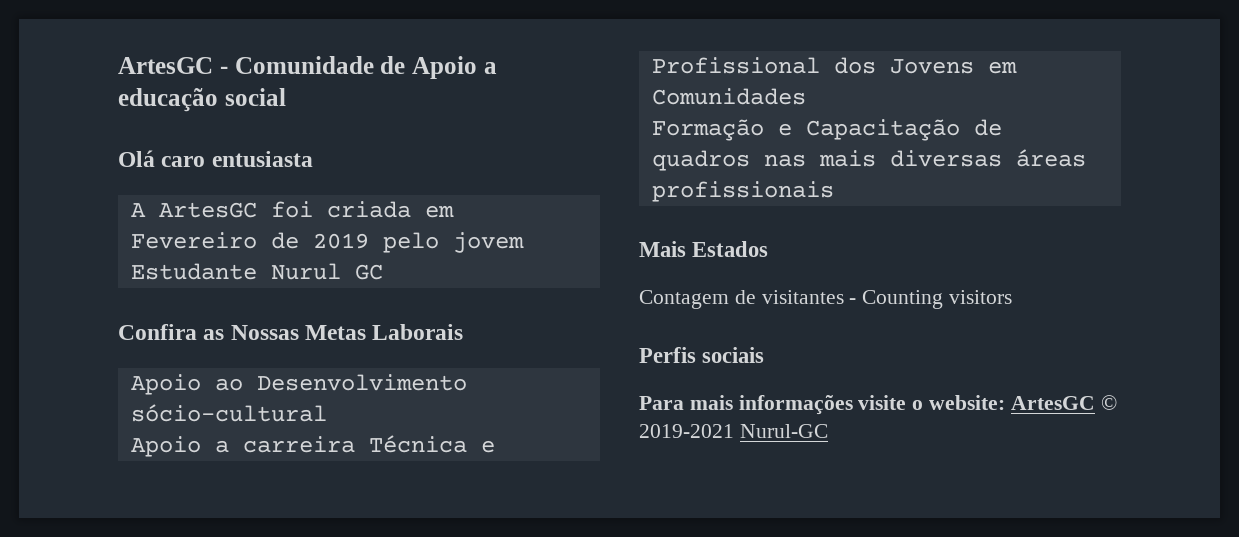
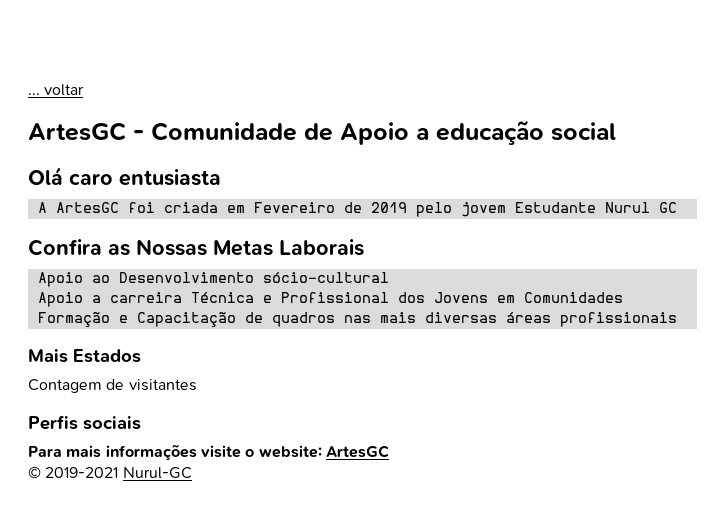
+ ... voltar
- Contagem de visitantes - Counting visitors
+ Contagem de visitantes
- Para mais informações visite o website: ArtesGC © 2019-2021 Nurul-GC
+ Para mais informações visite o website: ArtesGC
+ © 2019-2021 Nurul-GC

